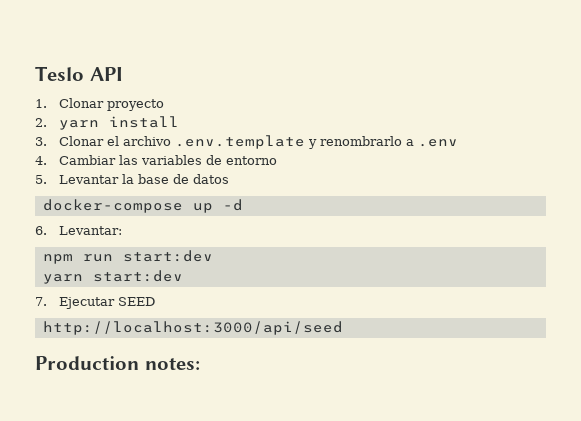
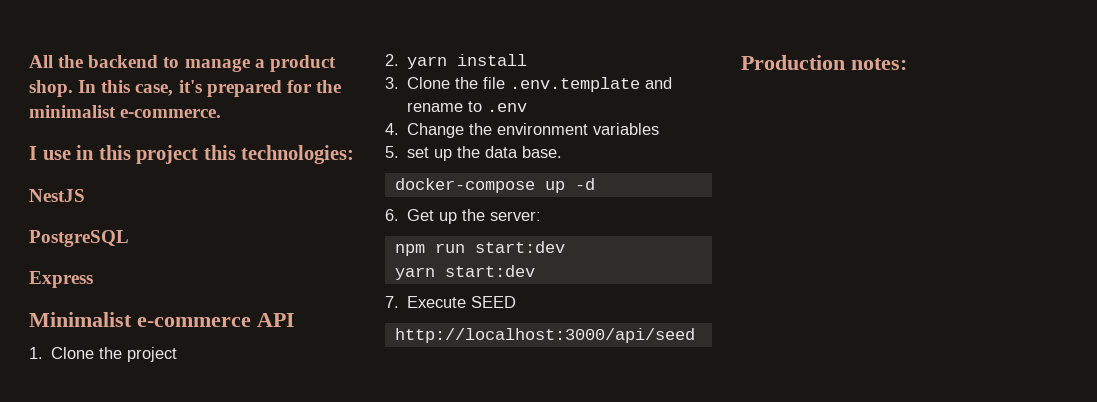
- Teslo API
+ All the backend to manage a product shop. In this case, it's prepared for the minimalist e-commerce.
+ I use in this project this technologies:
+ NestJS
+ PostgreSQL
+ Express
+ Minimalist e-commerce API
- 1. Clonar proyecto
+ 1. Clone the project
- 3. Clonar el archivo .env.template y renombrarlo a .env
+ 3. Clone the file .env.template and rename to .env
- 4. Cambiar las variables de entorno
+ 4. Change the environment variables
- 5. Levantar la base de datos
+ 5. set up the data base.
- 6. Levantar:
+ 6. Get up the server:
- 7. Ejecutar SEED
+ 7. Execute SEED

